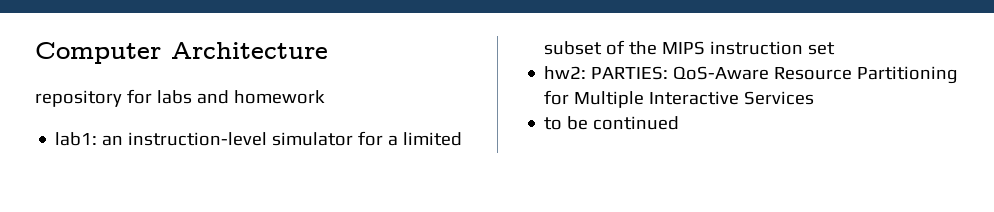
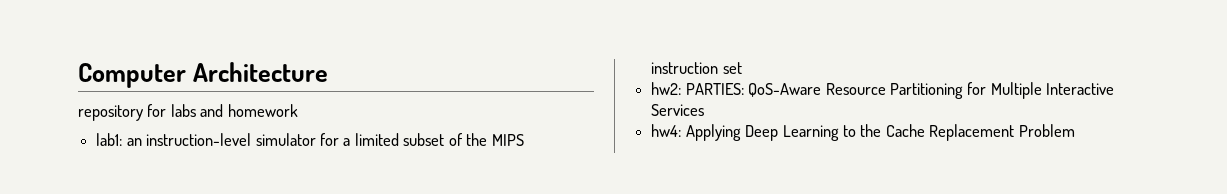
- to be continued
+ hw4: Applying Deep Learning to the Cache Replacement Problem

